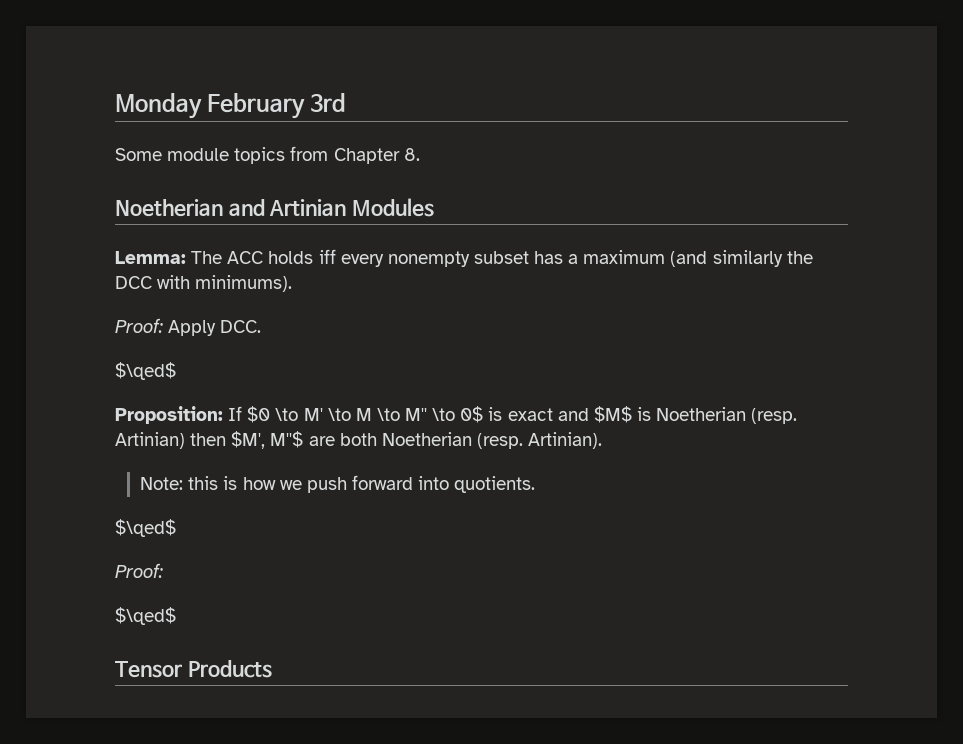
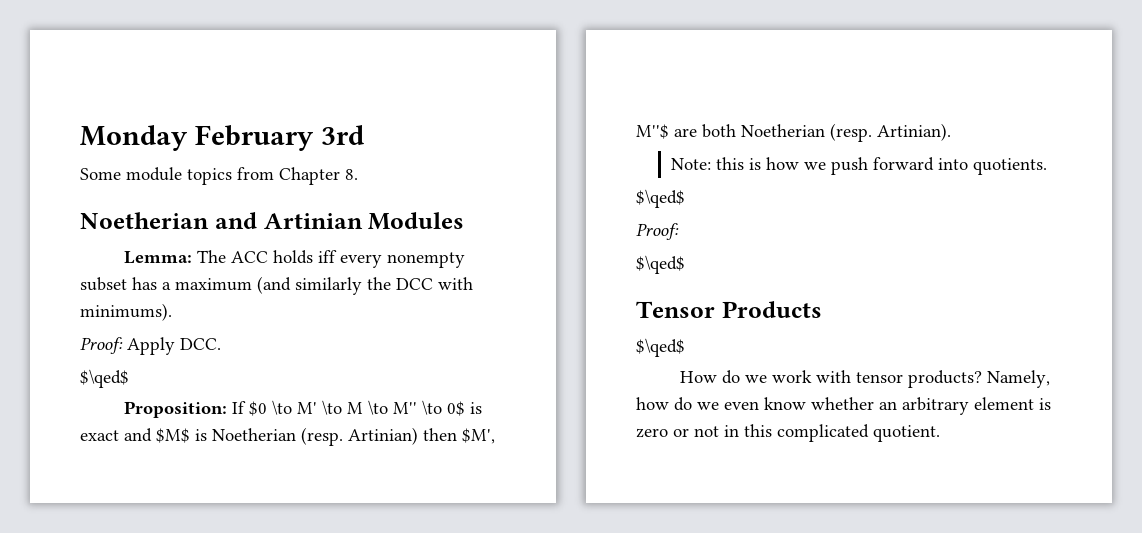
  Tensor Products
+ $\qed$
+ How do we work with tensor products? Namely, how do we even know whether an arbitrary element is zero or not in this complicated quotient.

